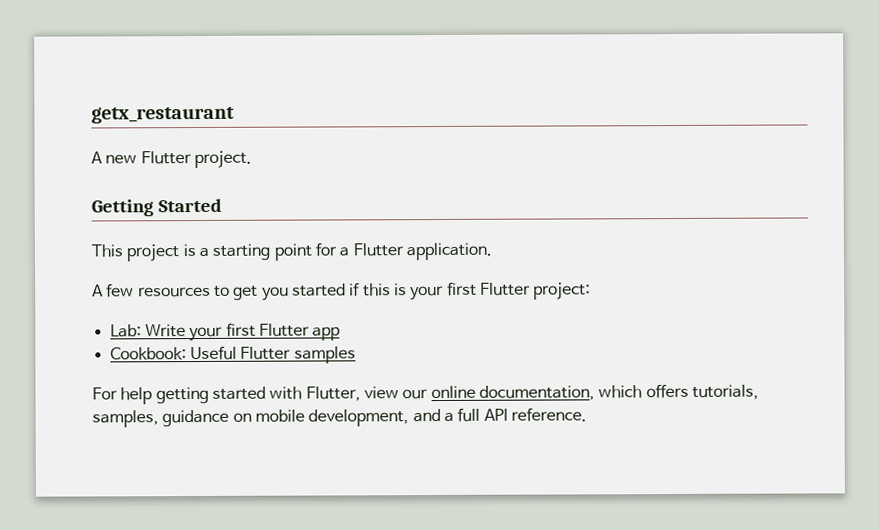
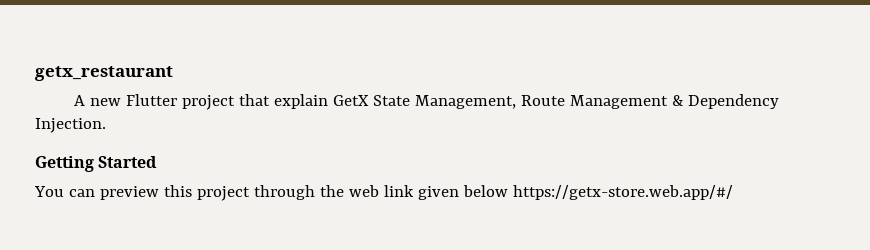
- A new Flutter project.
+ A new Flutter project that explain GetX State Management, Route Management & Dependency Injection.
  Getting Started
- This project is a starting point for a Flutter application.
- A few resources to get you started if this is your first Flutter project:
- Lab: Write your first Flutter app
- Cookbook: Useful Flutter samples
- For help getting started with Flutter, view our online documentation, which offers tutorials, samples, guidance on mobile development, and a full API reference.
+ You can preview this project through the web link given below https://getx-store.web.app/#/

